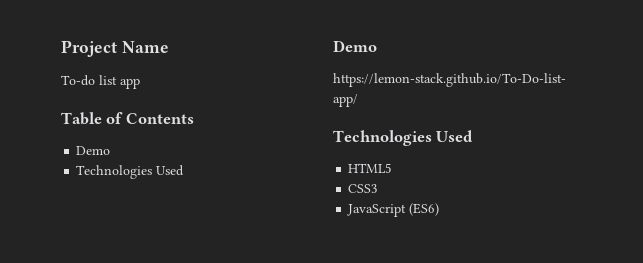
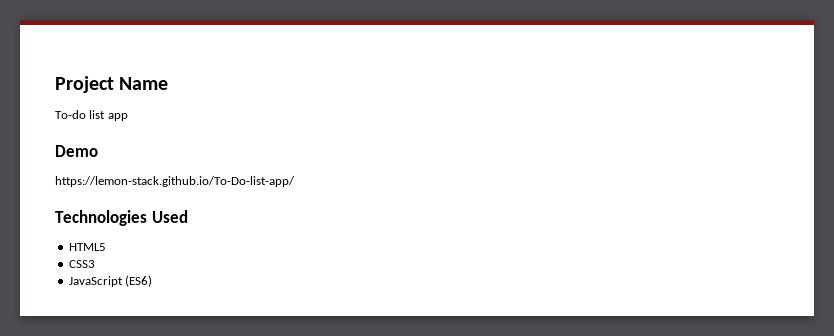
- Table of Contents
- Demo
- Technologies Used

